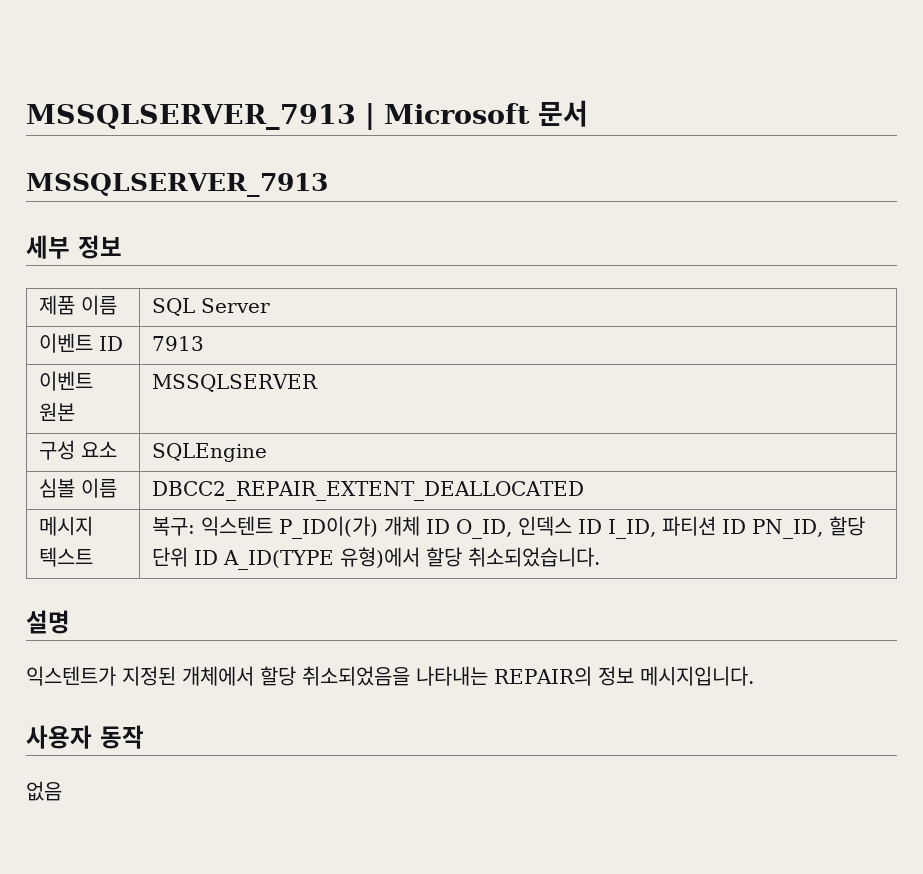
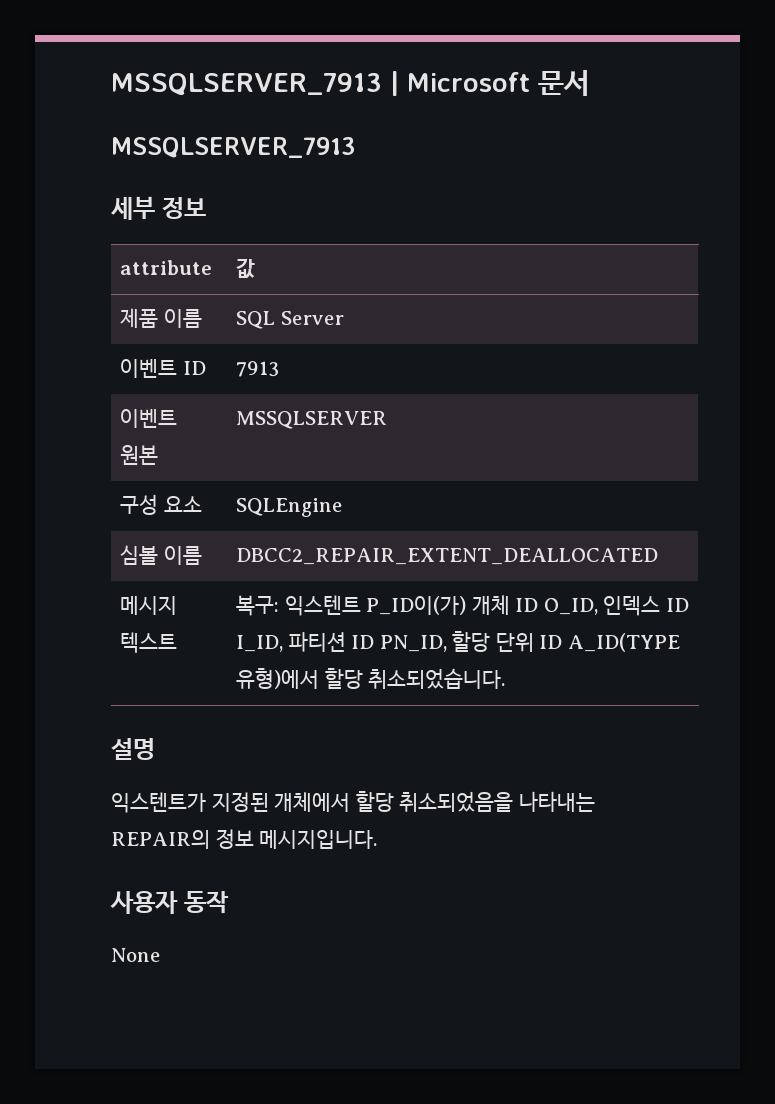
+ attribute | 값
- 없음
+ None

